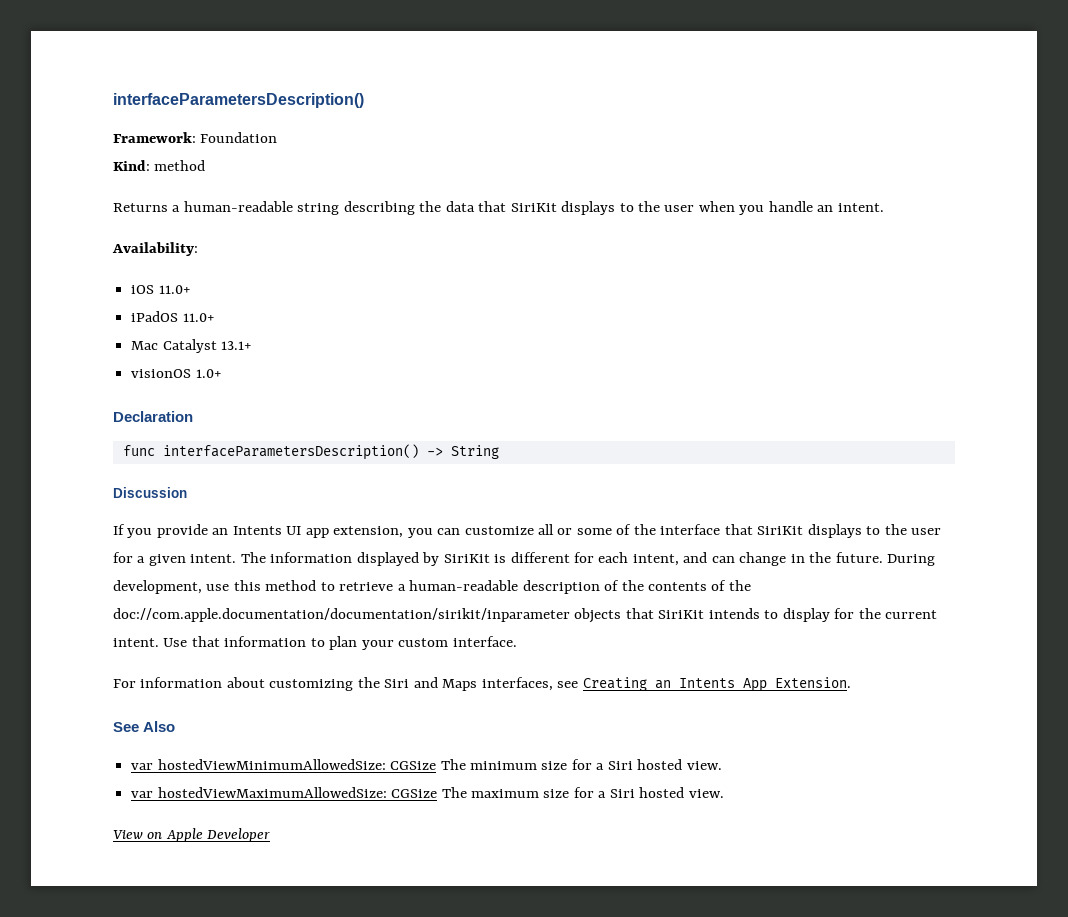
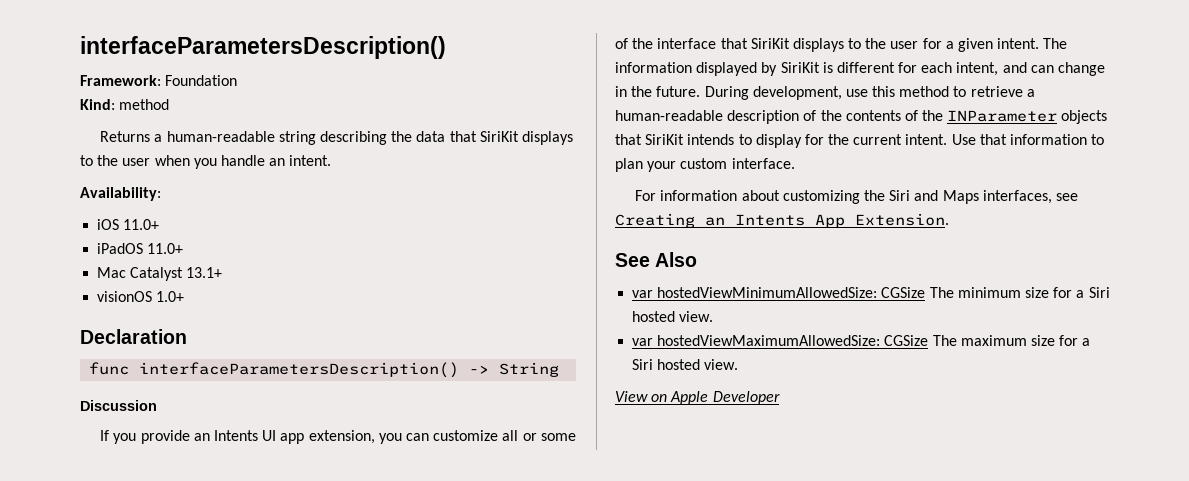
- During development, use this method to retrieve a human-readable description of the contents of the doc://com.apple.documentation/documentation/sirikit/inparameter objects that SiriKit intends to display for the current intent.
+ During development, use this method to retrieve a human-readable description of the contents of the INParameter objects that SiriKit intends to display for the current intent.

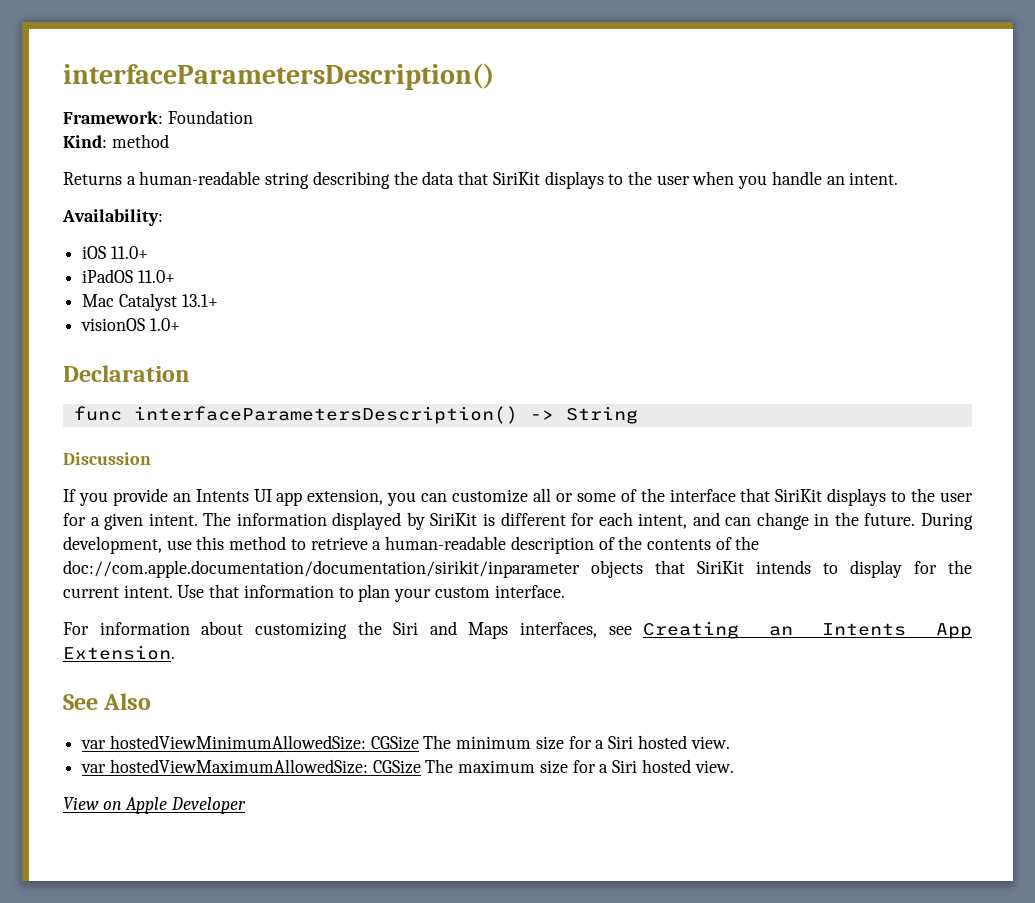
- During development, use this method to retrieve a human-readable description of the contents of the INParameter objects that SiriKit intends to display for the current intent.
+ During development, use this method to retrieve a human-readable description of the contents of the doc://com.apple.documentation/documentation/sirikit/inparameter objects that SiriKit intends to display for the current intent.

